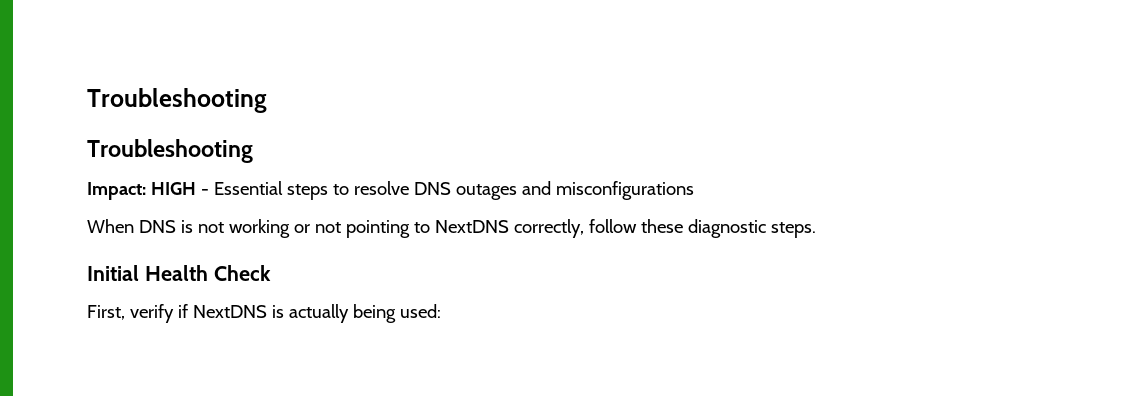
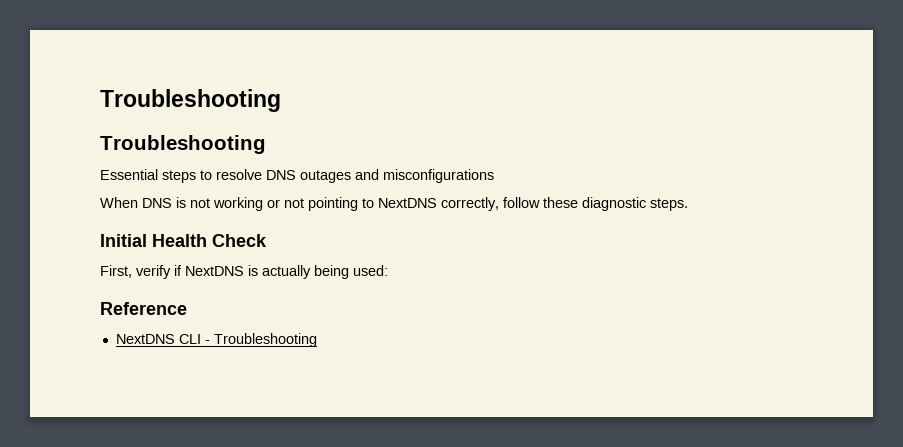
- Impact: HIGH - Essential steps to resolve DNS outages and misconfigurations
+ Essential steps to resolve DNS outages and misconfigurations
+ Reference
+ NextDNS CLI - Troubleshooting

